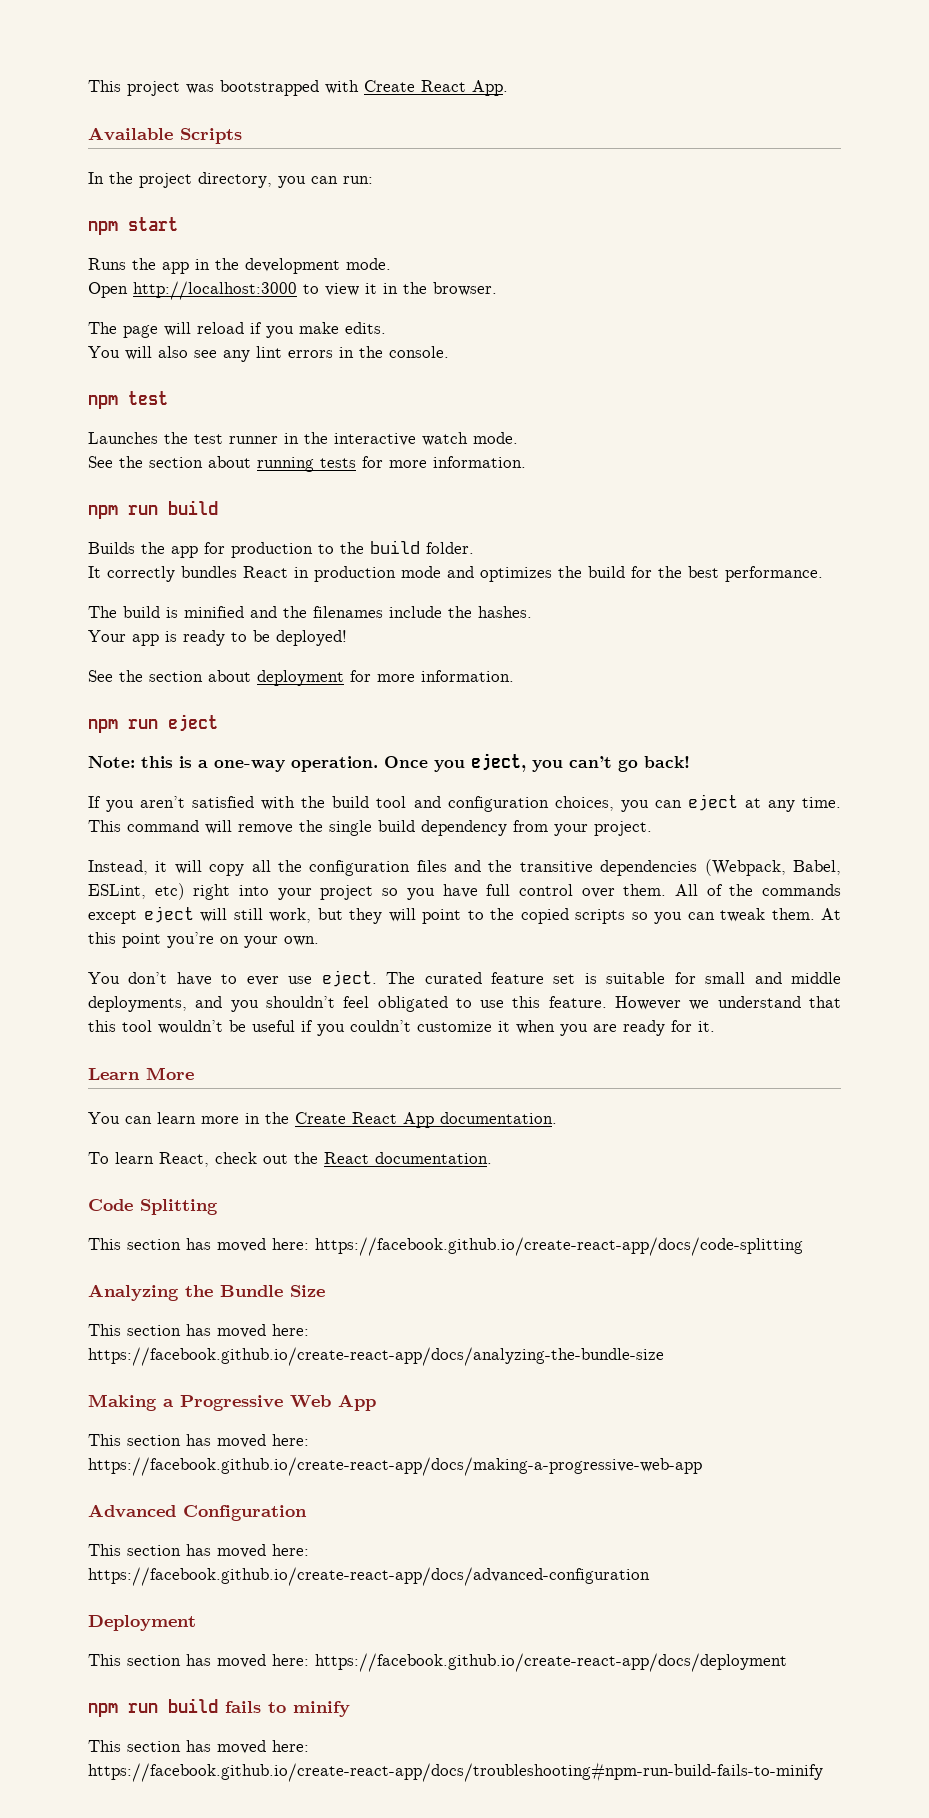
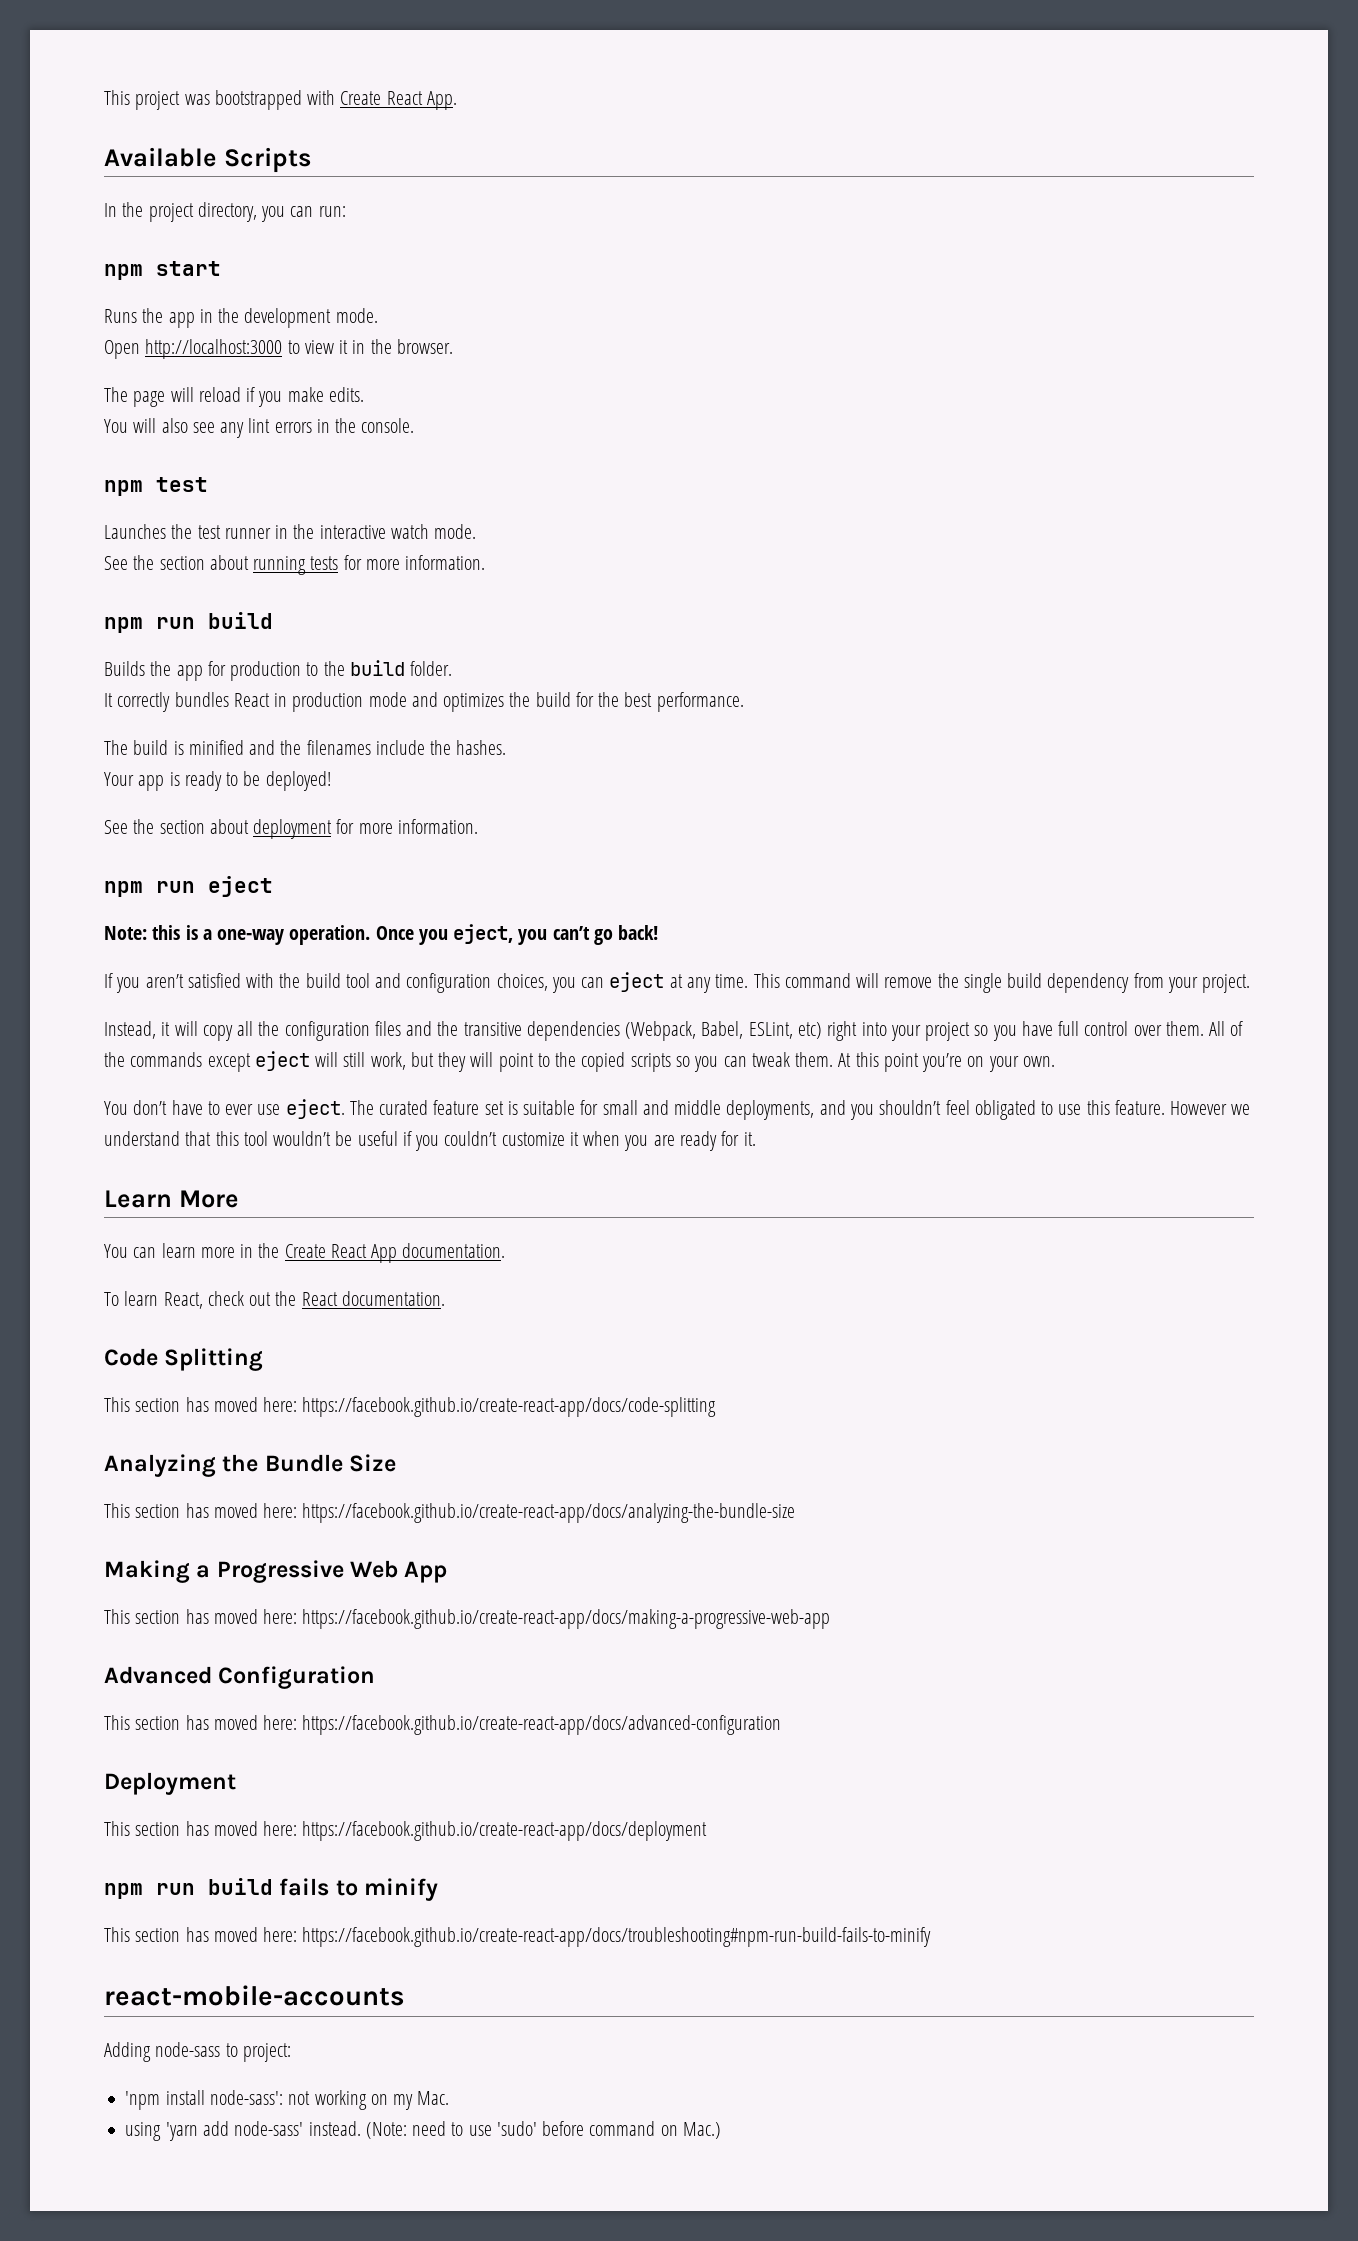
+ react-mobile-accounts
+ Adding node-sass to project:
+ 'npm install node-sass': not working on my Mac.
+ using 'yarn add node-sass' instead. (Note: need to use 'sudo' before command on Mac.)

